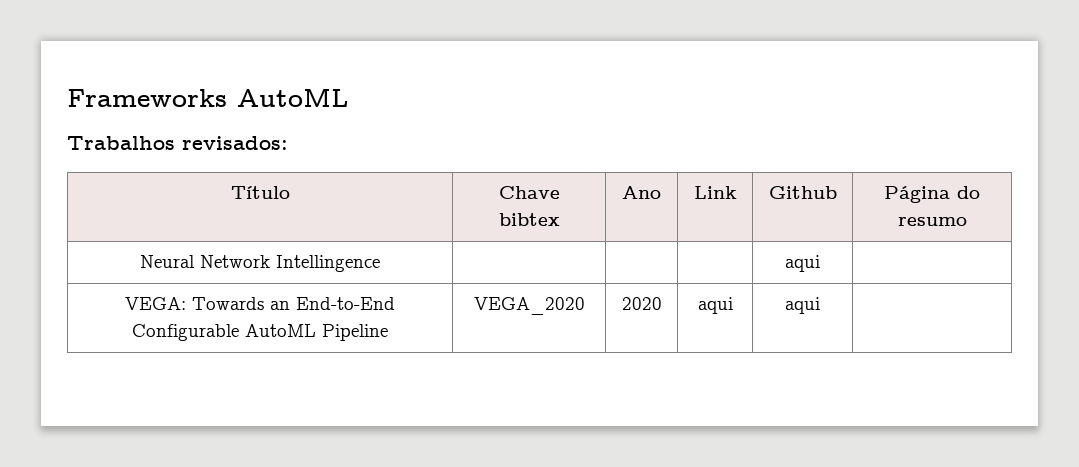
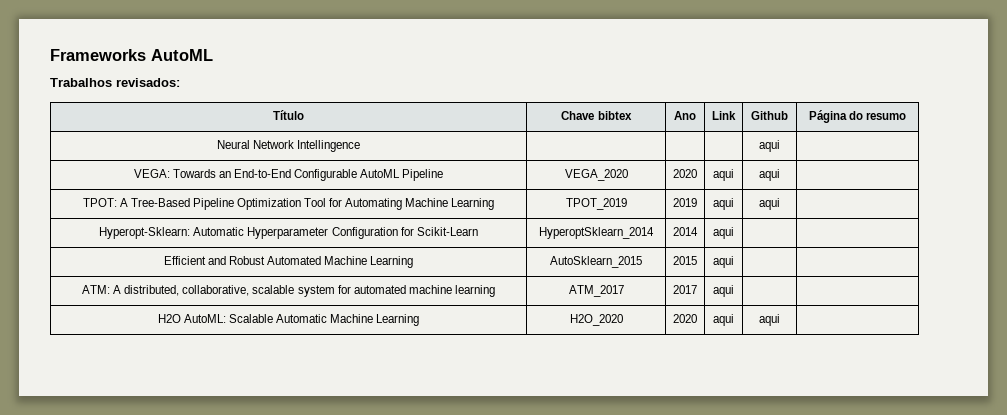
+ TPOT: A Tree-Based Pipeline Optimization Tool for Automating Machine Learning | TPOT_2019 | 2019 | aqui | aqui |
+ Hyperopt-Sklearn: Automatic Hyperparameter Configuration for Scikit-Learn | HyperoptSklearn_2014 | 2014 | aqui | |
+ Efficient and Robust Automated Machine Learning | AutoSklearn_2015 | 2015 | aqui | |
+ ATM: A distributed, collaborative, scalable system for automated machine learning | ATM_2017 | 2017 | aqui | |
+ H2O AutoML: Scalable Automatic Machine Learning | H2O_2020 | 2020 | aqui | aqui |

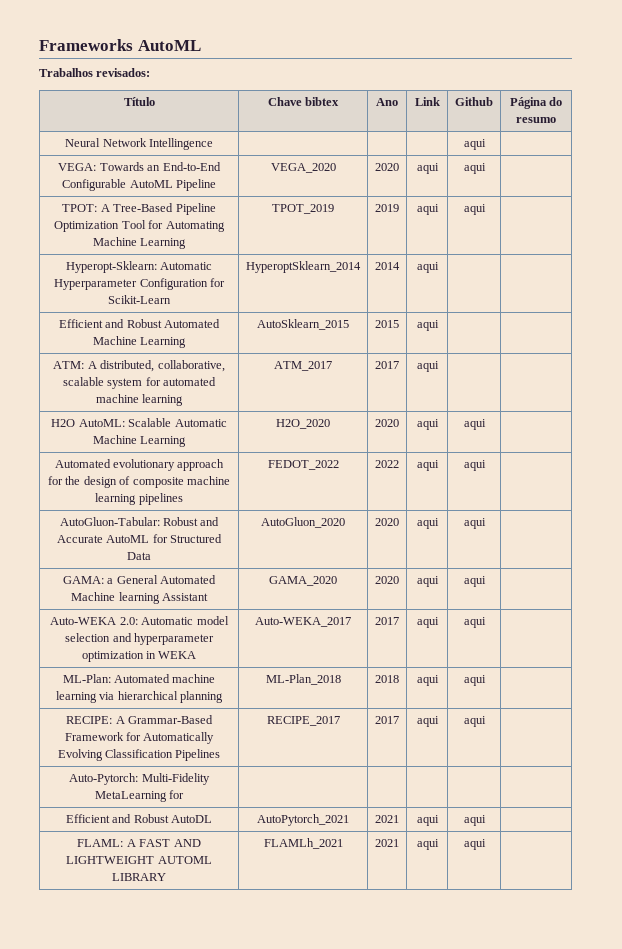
+ Automated evolutionary approach for the design of composite machine learning pipelines | FEDOT_2022 | 2022 | aqui | aqui |
+ AutoGluon-Tabular: Robust and Accurate AutoML for Structured Data | AutoGluon_2020 | 2020 | aqui | aqui |
+ GAMA: a General Automated Machine learning Assistant | GAMA_2020 | 2020 | aqui | aqui |
+ Auto-WEKA 2.0: Automatic model selection and hyperparameter optimization in WEKA | Auto-WEKA_2017 | 2017 | aqui | aqui |
+ ML-Plan: Automated machine learning via hierarchical planning | ML-Plan_2018 | 2018 | aqui | aqui |
+ RECIPE: A Grammar-Based Framework for Automatically Evolving Classification Pipelines | RECIPE_2017 | 2017 | aqui | aqui |
+ Auto-Pytorch: Multi-Fidelity MetaLearning for | | | | |
+ Efficient and Robust AutoDL | AutoPytorch_2021 | 2021 | aqui | aqui |
+ FLAML: A FAST AND LIGHTWEIGHT AUTOML LIBRARY | FLAMLh_2021 | 2021 | aqui | aqui |

